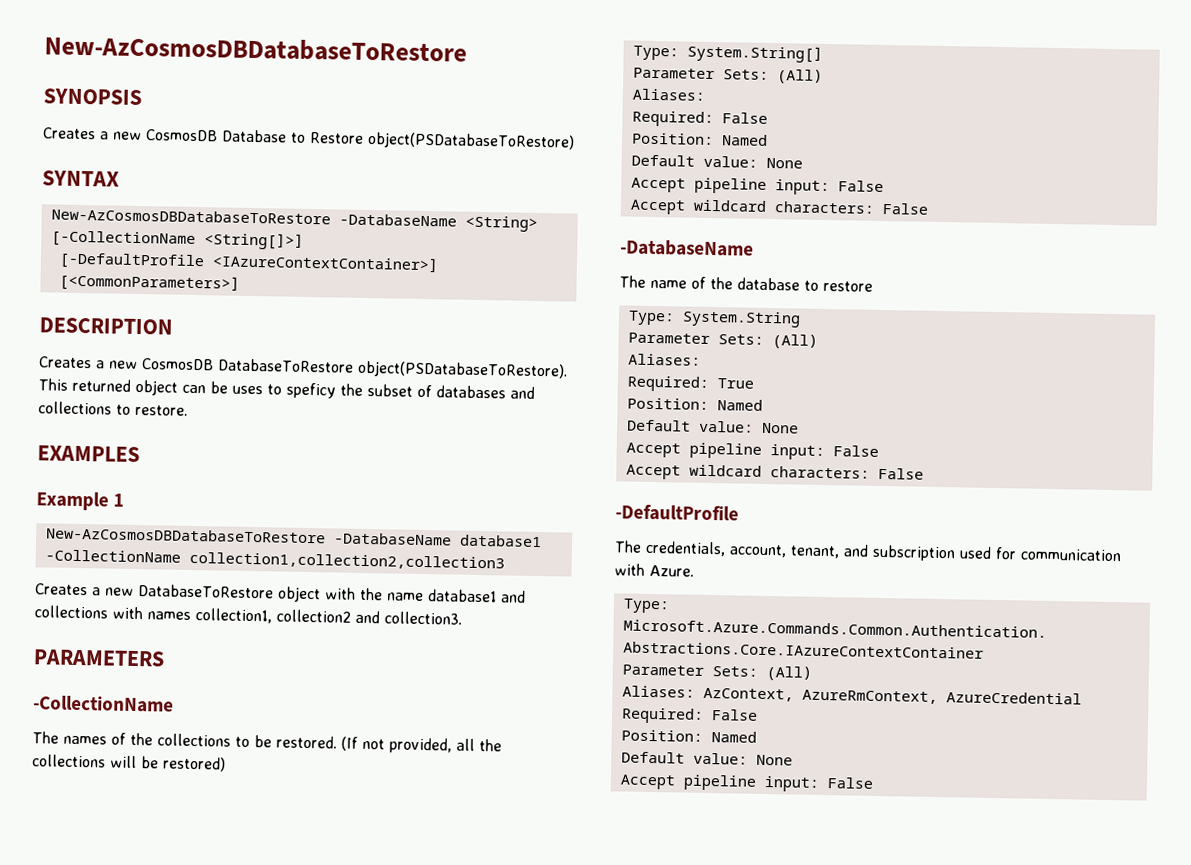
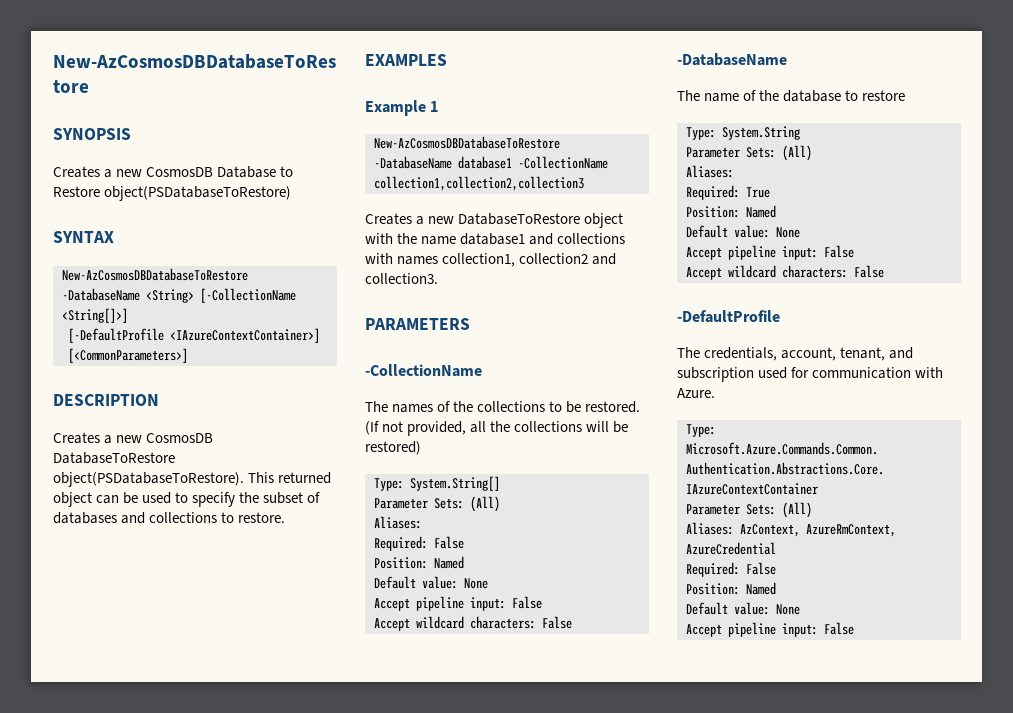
- This returned object can be uses to speficy the subset of databases and collections to restore.
+ This returned object can be used to specify the subset of databases and collections to restore.

